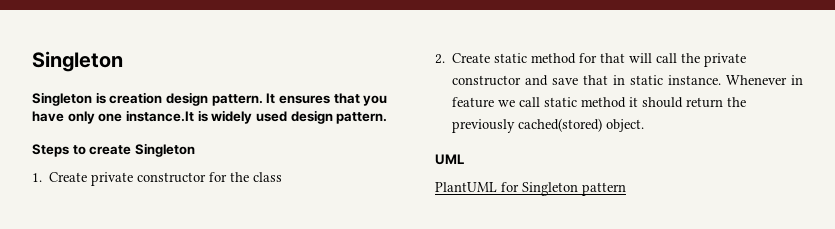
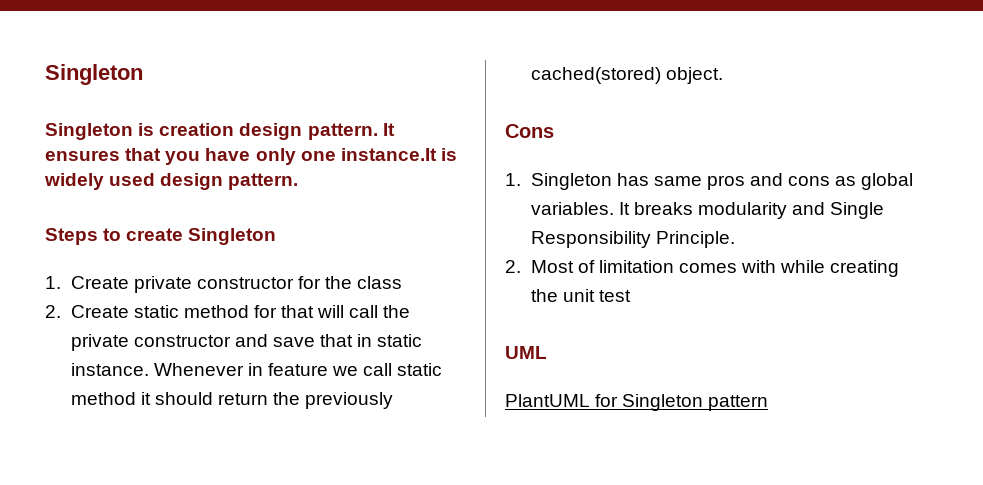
+ Cons
+ 1. Singleton has same pros and cons as global variables. It breaks modularity and Single Responsibility Principle.
+ 2. Most of limitation comes with while creating the unit test

